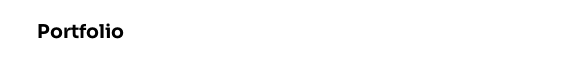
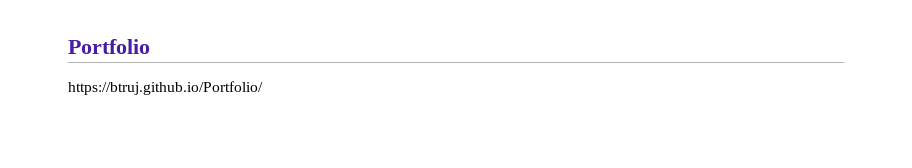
+ https://btruj.github.io/Portfolio/

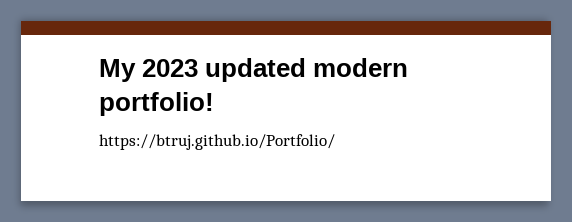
- Portfolio
+ My 2023 updated modern portfolio!

